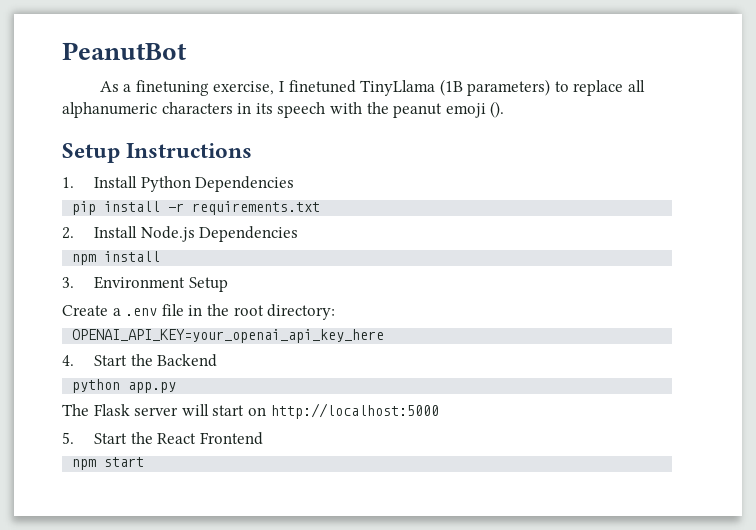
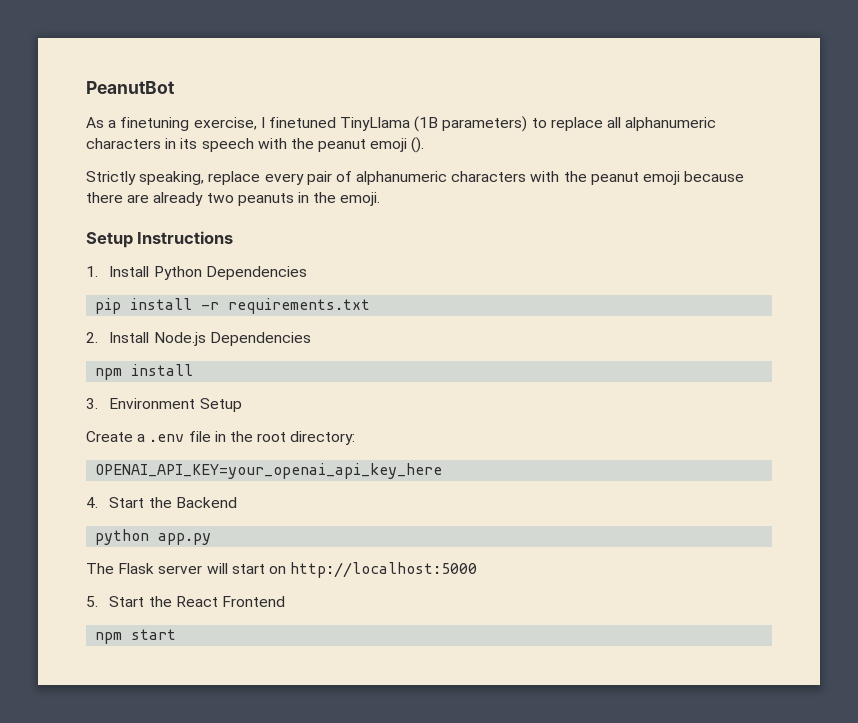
+ Strictly speaking, replace every pair of alphanumeric characters with the peanut emoji because there are already two peanuts in the emoji.

